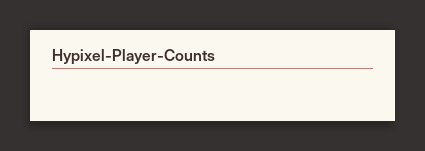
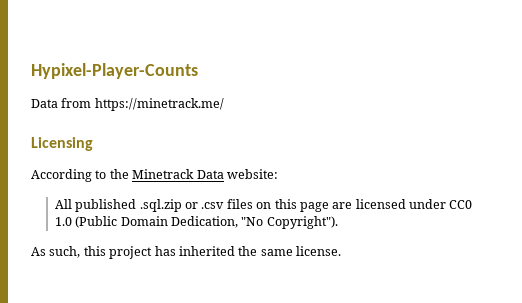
+ Data from https://minetrack.me/
+ Licensing
+ According to the Minetrack Data website:
+ All published .sql.zip or .csv files on this page are licensed under CC0 1.0 (Public Domain Dedication, "No Copyright").
+ As such, this project has inherited the same license.

